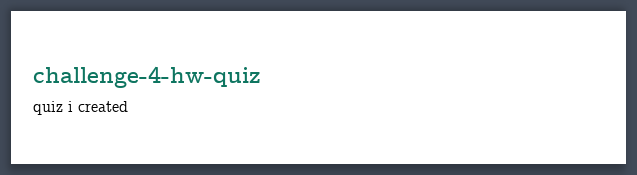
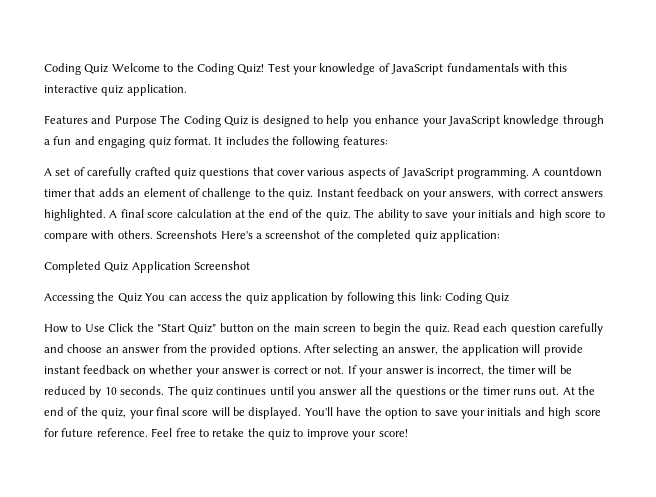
- challenge-4-hw-quiz
- quiz i created
+ Coding Quiz Welcome to the Coding Quiz! Test your knowledge of JavaScript fundamentals with this interactive quiz application.
+ Features and Purpose The Coding Quiz is designed to help you enhance your JavaScript knowledge through a fun and engaging quiz format. It includes the following features:
+ A set of carefully crafted quiz questions that cover various aspects of JavaScript programming. A countdown timer that adds an element of challenge to the quiz. Instant feedback on your answers, with correct answers highlighted. A final score calculation at the end of the quiz. The ability to save your initials and high score to compare with others. Screenshots Here's a screenshot of the completed quiz application:
+ Completed Quiz Application Screenshot
+ Accessing the Quiz You can access the quiz application by following this link: Coding Quiz
+ How to Use Click the "Start Quiz" button on the main screen to begin the quiz. Read each question carefully and choose an answer from the provided options. After selecting an answer, the application will provide instant feedback on whether your answer is correct or not. If your answer is incorrect, the timer will be reduced by 10 seconds. The quiz continues until you answer all the questions or the timer runs out. At the end of the quiz, your final score will be displayed. You'll have the option to save your initials and high score for future reference. Feel free to retake the quiz to improve your score!

